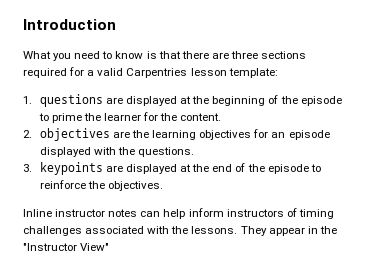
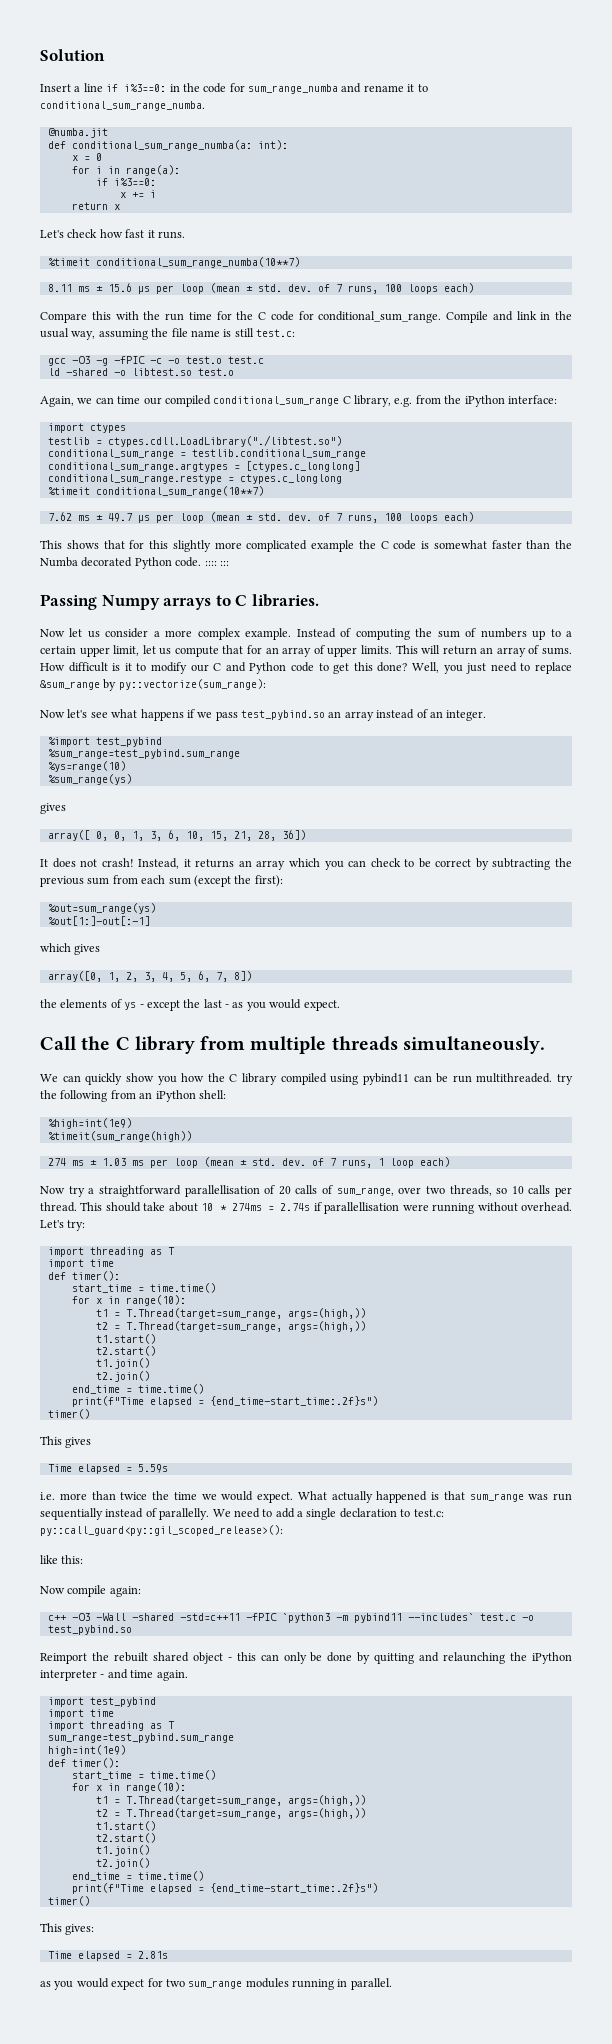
- Introduction
- What you need to know is that there are three sections required for a valid Carpentries lesson template:
- 1. questions are displayed at the beginning of the episode to prime the learner for the content.
- 2. objectives are the learning objectives for an episode displayed with the questions.
- 3. keypoints are displayed at the end of the episode to reinforce the objectives.
- Inline instructor notes can help inform instructors of timing challenges associated with the lessons. They appear in the "Instructor View"
+ Solution
+ Insert a line if i%3==0: in the code for sum_range_numba and rename it to conditional_sum_range_numba.
+ @numba.jit
+ def conditional_sum_range_numba(a: int):
+ x = 0
+ for i in range(a):
+ if i%3==0:
+ x += i
+ return x
+ Let's check how fast it runs.
+ %timeit conditional_sum_range_numba(10**7)
+ 8.11 ms ± 15.6 µs per loop (mean ± std. dev. of 7 runs, 100 loops each)
+ Compare this with the run time for the C code for conditional_sum_range. Compile and link in the usual way, assuming the file name is still test.c:
+ gcc -O3 -g -fPIC -c -o test.o test.c
+ ld -shared -o libtest.so test.o
+ Again, we can time our compiled conditional_sum_range C library, e.g. from the iPython interface:
+ import ctypes
+ testlib = ctypes.cdll.LoadLibrary("./libtest.so")
+ conditional_sum_range = testlib.conditional_sum_range
+ conditional_sum_range.argtypes = [ctypes.c_longlong]
+ conditional_sum_range.restype = ctypes.c_longlong
+ %timeit conditional_sum_range(10**7)
+ 7.62 ms ± 49.7 µs per loop (mean ± std. dev. of 7 runs, 100 loops each)
+ This shows that for this slightly more complicated example the C code is somewhat faster than the Numba decorated Python code. :::: :::
+ Passing Numpy arrays to C libraries.
+ Now let us consider a more complex example. Instead of computing the sum of numbers up to a certain upper limit, let us compute that for an array of upper limits. This will return an array of sums. How difficult is it to modify our C and Python code to get this done? Well, you just need to replace &sum_range by py::vectorize(sum_range):
+ Now let's see what happens if we pass test_pybind.so an array instead of an integer.
+ %import test_pybind
+ %sum_range=test_pybind.sum_range
+ %ys=range(10)
+ %sum_range(ys)
+ gives
+ array([ 0, 0, 1, 3, 6, 10, 15, 21, 28, 36])
+ It does not crash! Instead, it returns an array which you can check to be correct by subtracting the previous sum from each sum (except the first):
+ %out=sum_range(ys)
+ %out[1:]-out[:-1]
+ which gives
+ array([0, 1, 2, 3, 4, 5, 6, 7, 8])
+ the elements of ys - except the last - as you would expect.
+ Call the C library from multiple threads simultaneously.
+ We can quickly show you how the C library compiled using pybind11 can be run multithreaded. try the following from an iPython shell:
+ %high=int(1e9)
+ %timeit(sum_range(high))
+ 274 ms ± 1.03 ms per loop (mean ± std. dev. of 7 runs, 1 loop each)
+ Now try a straightforward parallellisation of 20 calls of sum_range, over two threads, so 10 calls per thread. This should take about 10 * 274ms = 2.74s if parallellisation were running without overhead. Let's try:
+ import threading as T
+ import time
+ def timer():
+ start_time = time.time()
+ for x in range(10):
+ t1 = T.Thread(target=sum_range, args=(high,))
+ t2 = T.Thread(target=sum_range, args=(high,))
+ t1.start()
+ t2.start()
+ t1.join()
+ t2.join()
+ end_time = time.time()
+ print(f"Time elapsed = {end_time-start_time:.2f}s")
+ timer()
+ This gives
+ Time elapsed = 5.59s
+ i.e. more than twice the time we would expect. What actually happened is that sum_range was run sequentially instead of parallelly. We need to add a single declaration to test.c: py::call_guard<py::gil_scoped_release>():
+ like this:
+ Now compile again:
+ c++ -O3 -Wall -shared -std=c++11 -fPIC `python3 -m pybind11 --includes` test.c -o test_pybind.so
+ Reimport the rebuilt shared object - this can only be done by quitting and relaunching the iPython interpreter - and time again.
+ import test_pybind
+ import time
+ import threading as T
+ sum_range=test_pybind.sum_range
+ high=int(1e9)
+ def timer():
+ start_time = time.time()
+ for x in range(10):
+ t1 = T.Thread(target=sum_range, args=(high,))
+ t2 = T.Thread(target=sum_range, args=(high,))
+ t1.start()
+ t2.start()
+ t1.join()
+ t2.join()
+ end_time = time.time()
+ print(f"Time elapsed = {end_time-start_time:.2f}s")
+ timer()
+ This gives:
+ Time elapsed = 2.81s
+ as you would expect for two sum_range modules running in parallel.

